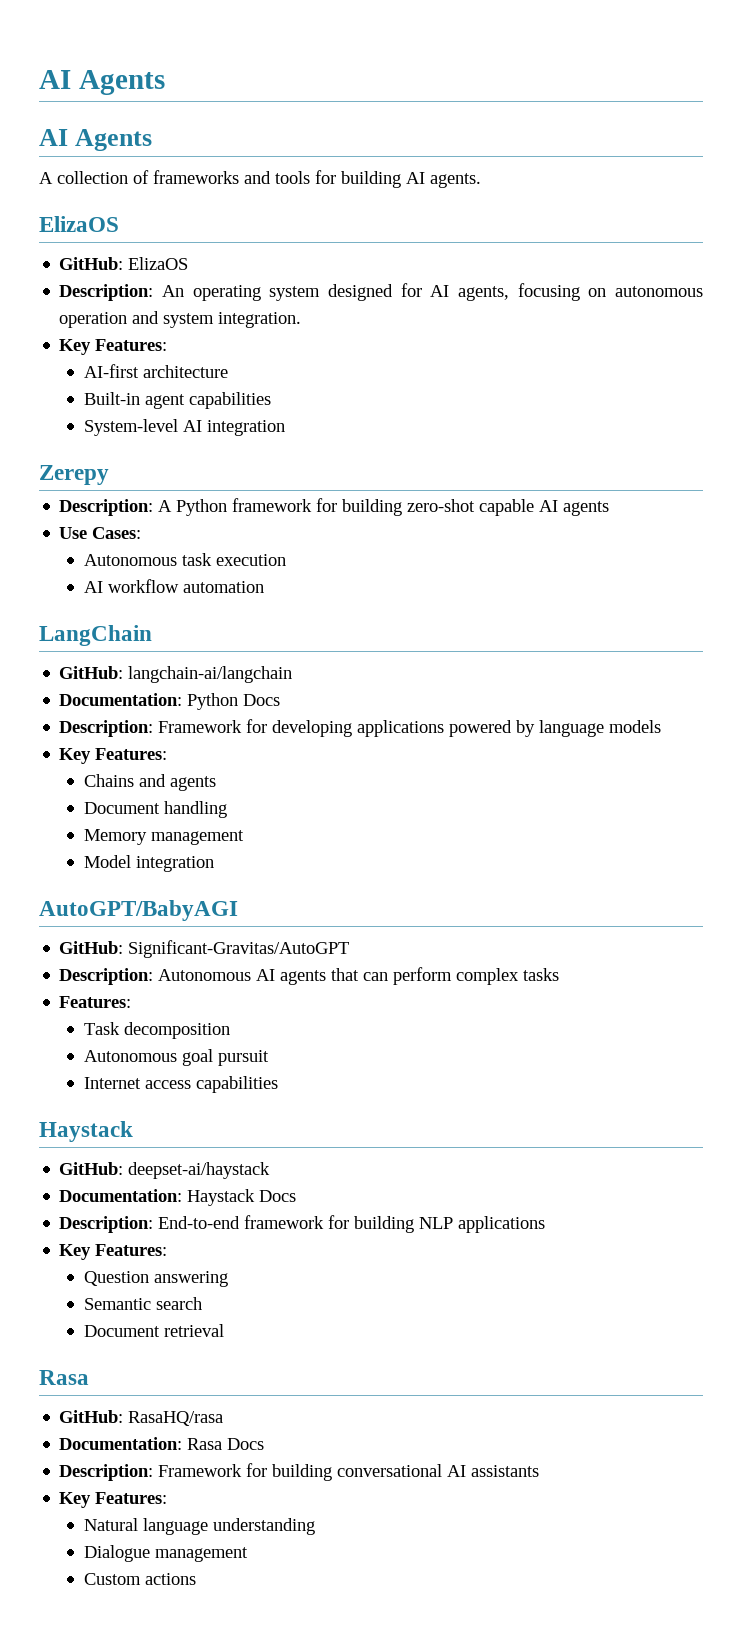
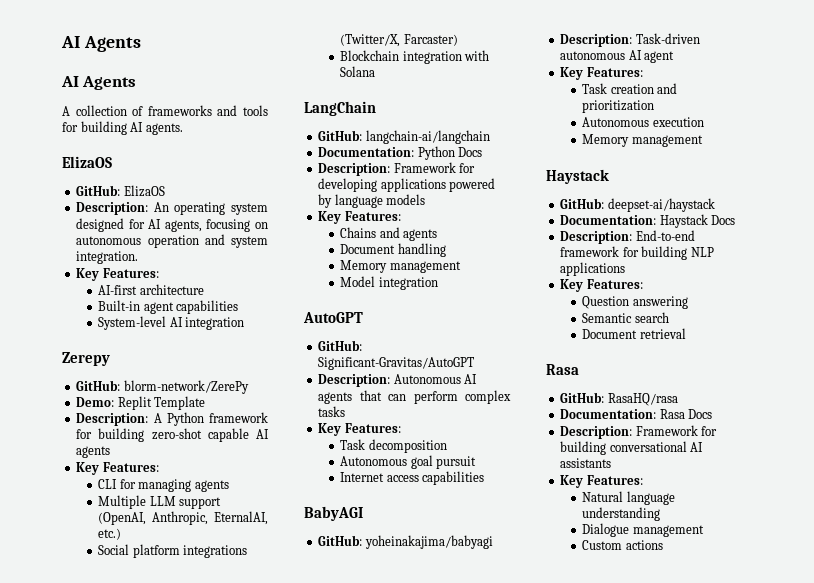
+ GitHub: blorm-network/ZerePy
+ Demo: Replit Template
  Description: A Python framework for building zero-shot capable AI agents
- Use Cases:
- Autonomous task execution
- AI workflow automation
+ Key Features:
+ CLI for managing agents
+ Multiple LLM support (OpenAI, Anthropic, EternalAI, etc.)
+ Social platform integrations (Twitter/X, Farcaster)
+ Blockchain integration with Solana
- AutoGPT/BabyAGI
+ AutoGPT
  Description: Autonomous AI agents that can perform complex tasks
- Features:
+ Key Features:
+ BabyAGI
+ GitHub: yoheinakajima/babyagi
+ Description: Task-driven autonomous AI agent
+ Key Features:
+ Task creation and prioritization
+ Autonomous execution
+ Memory management

